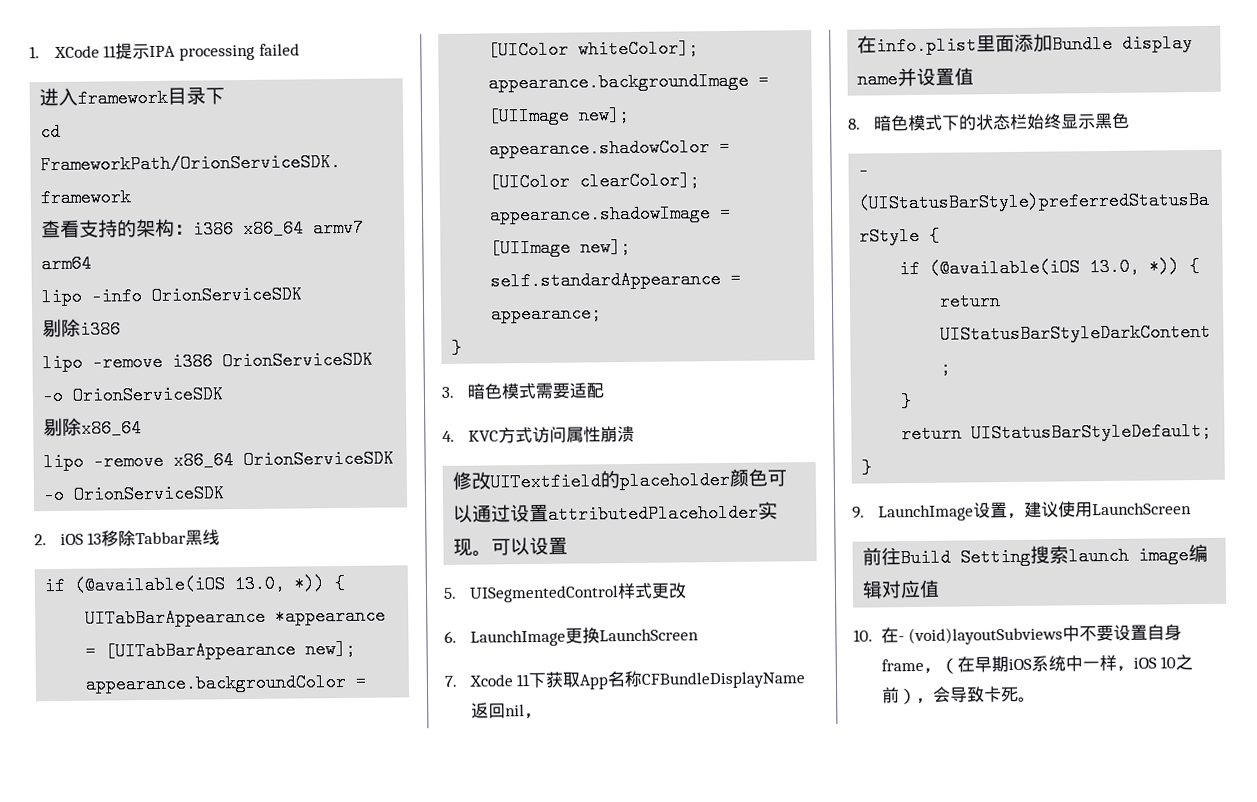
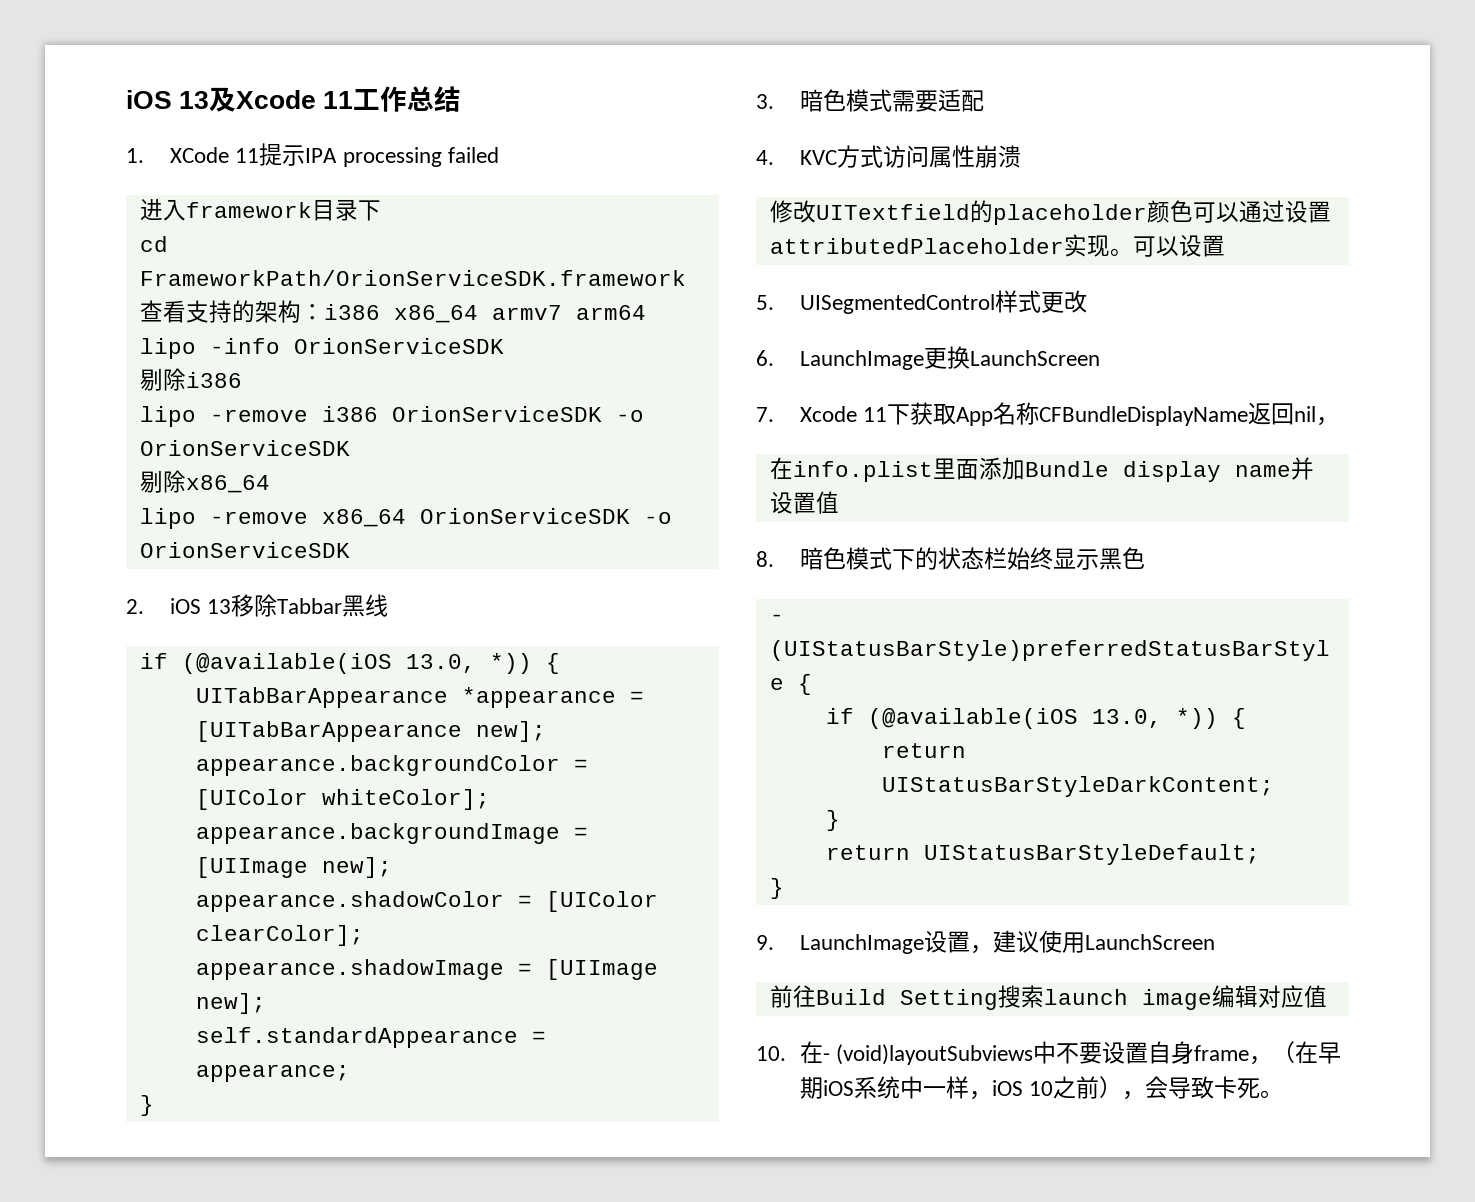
+ iOS 13及Xcode 11工作总结

